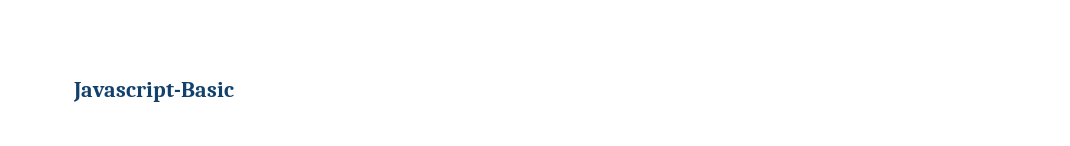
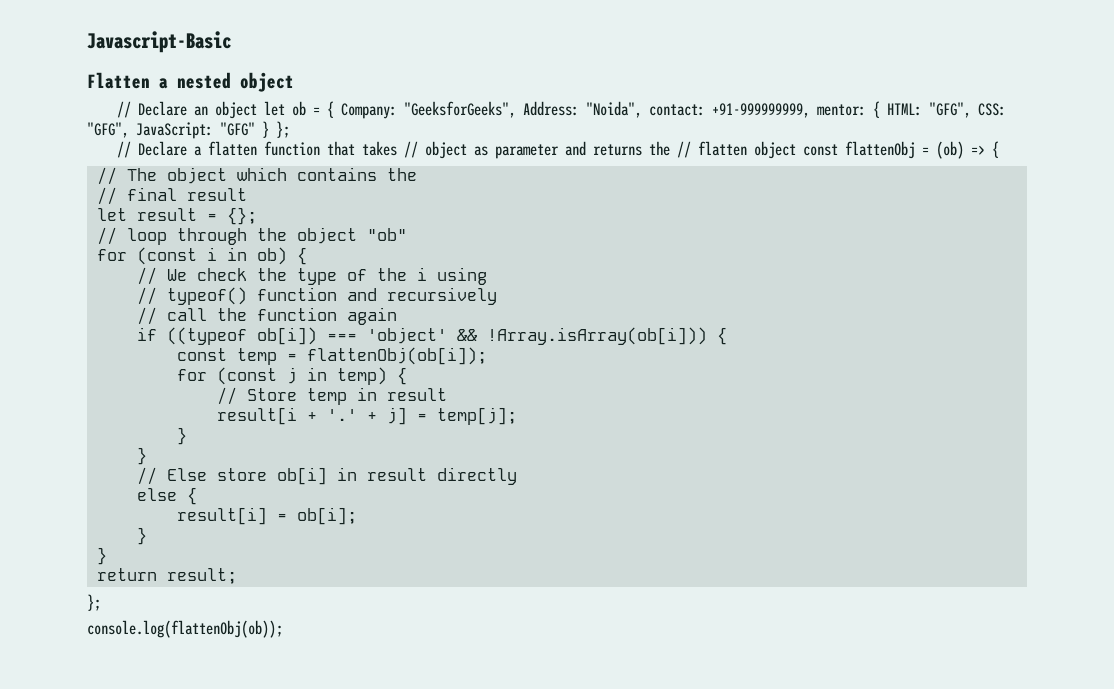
+ Flatten a nested object
+ // Declare an object let ob = { Company: "GeeksforGeeks", Address: "Noida", contact: +91-999999999, mentor: { HTML: "GFG", CSS: "GFG", JavaScript: "GFG" } };
+ // Declare a flatten function that takes // object as parameter and returns the // flatten object const flattenObj = (ob) => {
+ // The object which contains the
+ // final result
+ let result = {};
+ // loop through the object "ob"
+ for (const i in ob) {
+ // We check the type of the i using
+ // typeof() function and recursively
+ // call the function again
+ if ((typeof ob[i]) === 'object' && !Array.isArray(ob[i])) {
+ const temp = flattenObj(ob[i]);
+ for (const j in temp) {
+ // Store temp in result
+ result[i + '.' + j] = temp[j];
+ }
+ }
+ // Else store ob[i] in result directly
+ else {
+ result[i] = ob[i];
+ }
+ }
+ return result;
+ };
+ console.log(flattenObj(ob));

